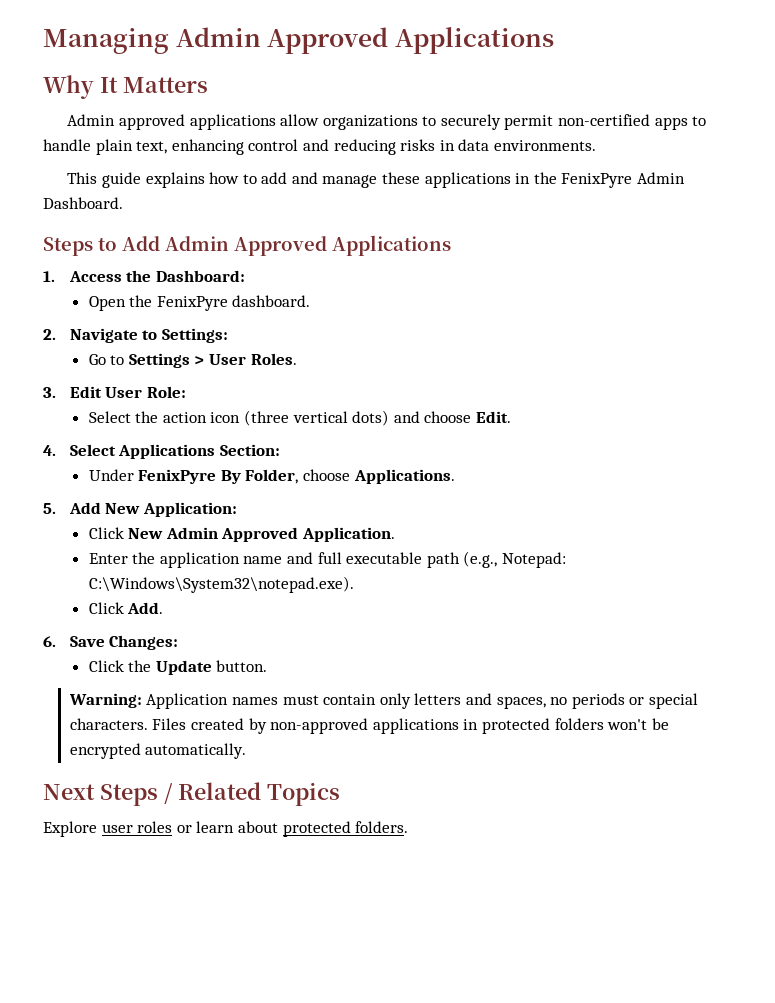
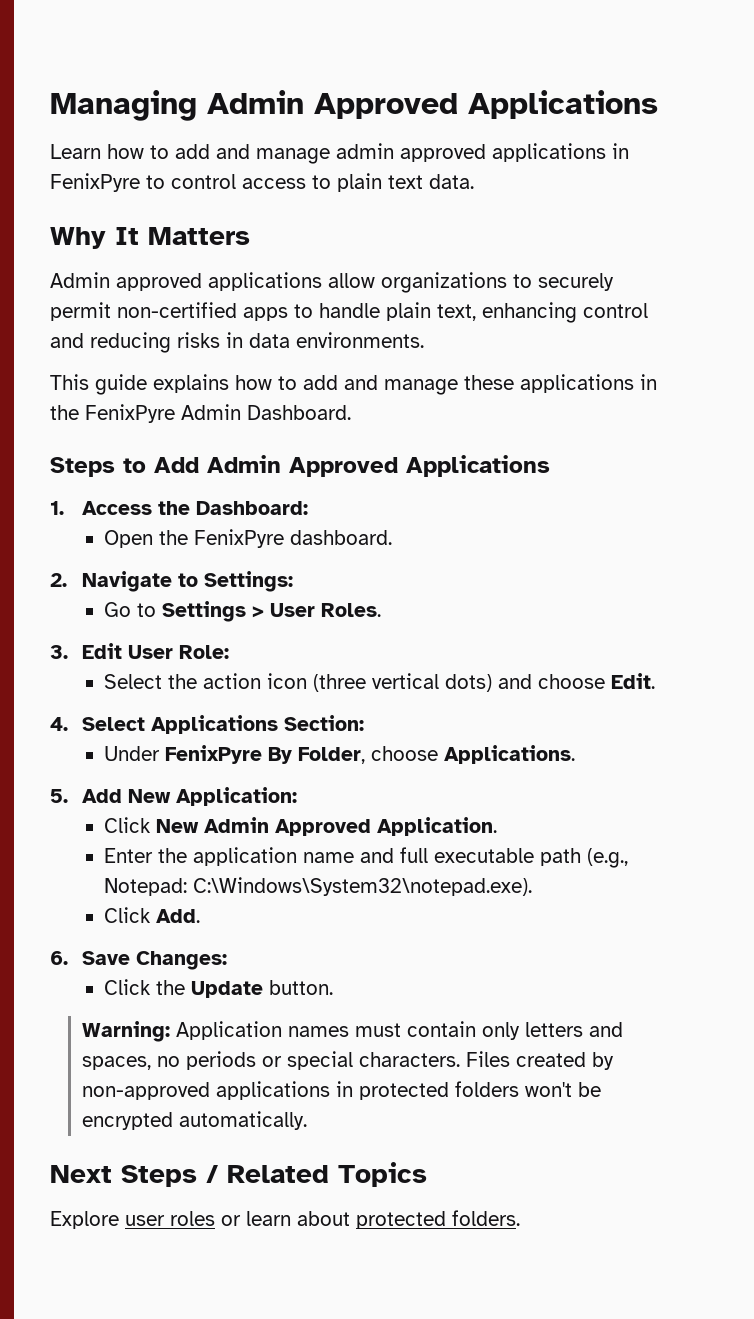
+ Learn how to add and manage admin approved applications in FenixPyre to control access to plain text data.

